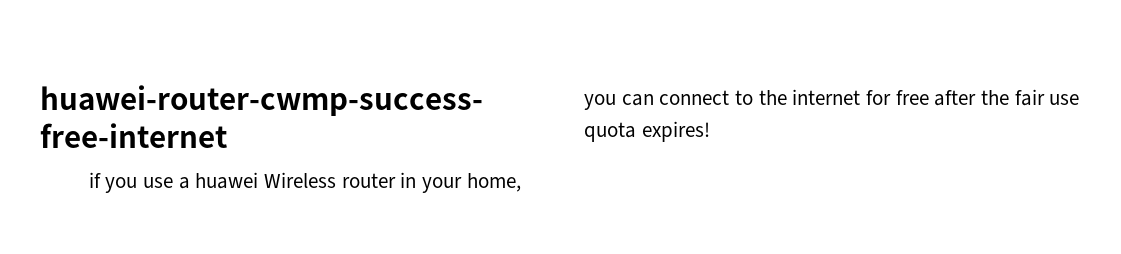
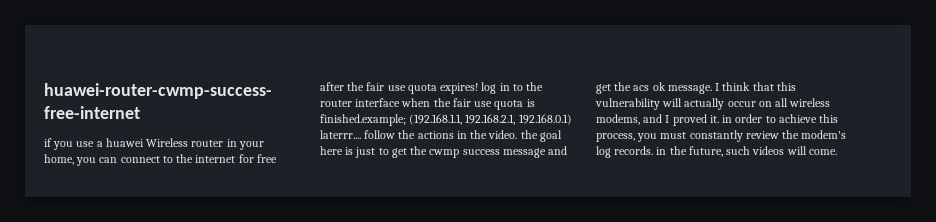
- if you use a huawei Wireless router in your home, you can connect to the internet for free after the fair use quota expires!
+ if you use a huawei Wireless router in your home, you can connect to the internet for free after the fair use quota expires! log in to the router interface when the fair use quota is finished.example; (192.168.1.1, 192.168.2.1, 192.168.0.1) laterrr.... follow the actions in the video. the goal here is just to get the cwmp success message and get the acs ok message. I think that this vulnerability will actually occur on all wireless modems, and I proved it. in order to achieve this process, you must constantly review the modem's log records. in the future, such videos will come.

